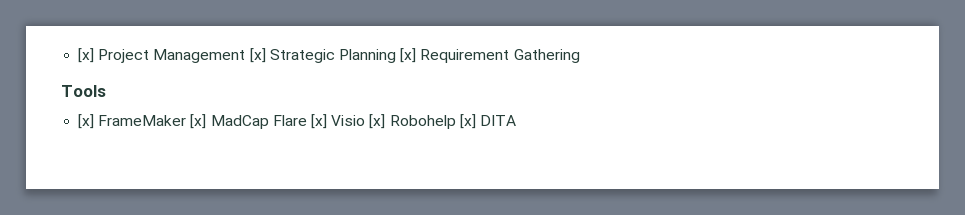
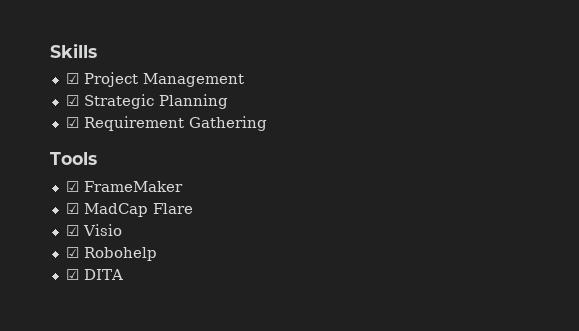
- [x] Project Management [x] Strategic Planning [x] Requirement Gathering
+ Skills
+ ☑ Project Management
+ ☑ Strategic Planning
+ ☑ Requirement Gathering
- [x] FrameMaker [x] MadCap Flare [x] Visio [x] Robohelp [x] DITA
+ ☑ FrameMaker
+ ☑ MadCap Flare
+ ☑ Visio
+ ☑ Robohelp
+ ☑ DITA

